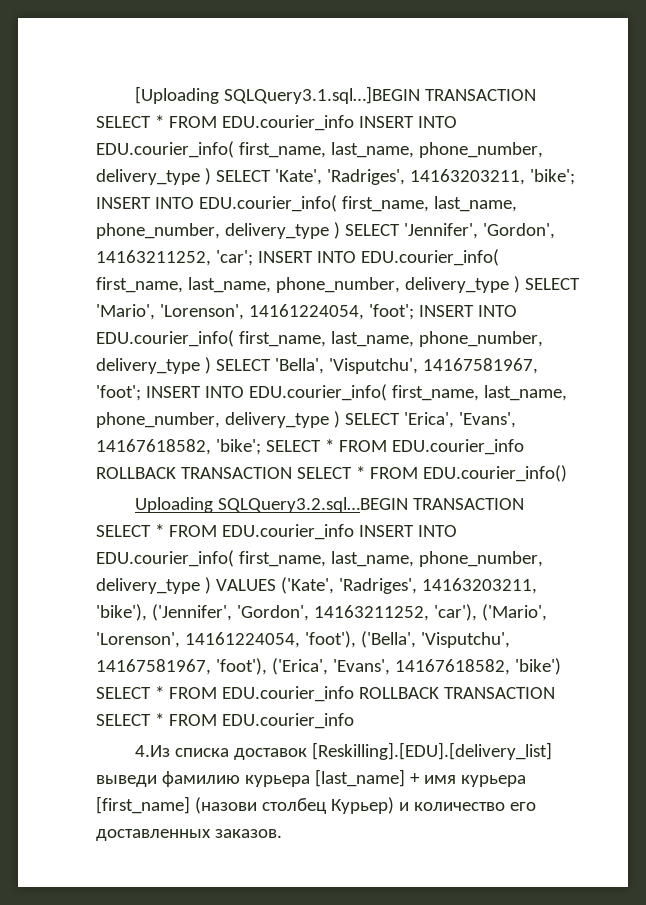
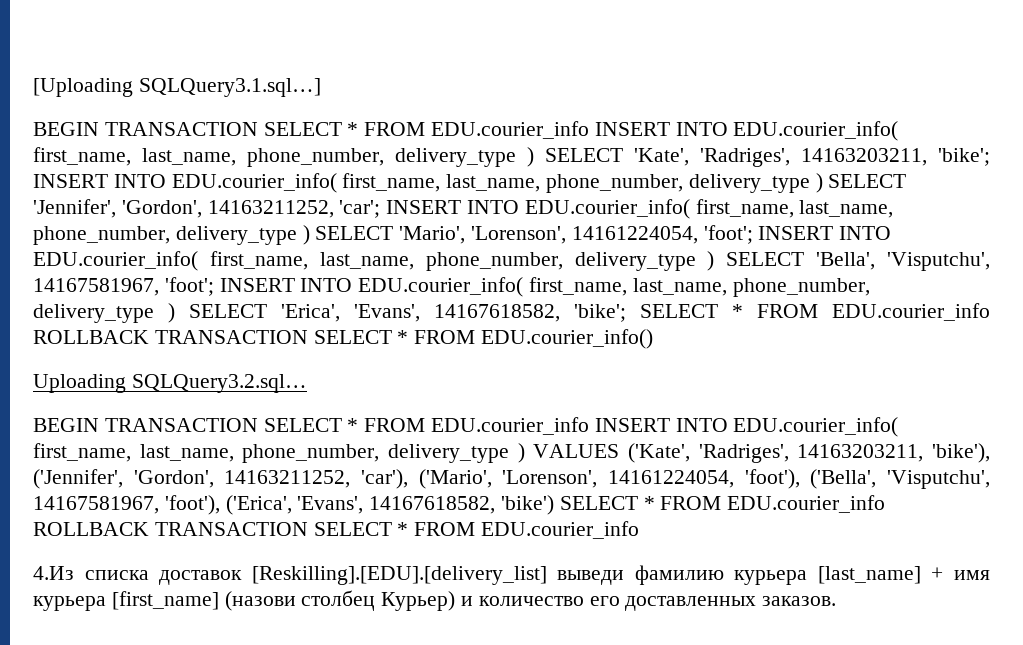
- [Uploading SQLQuery3.1.sql…]BEGIN TRANSACTION SELECT * FROM EDU.courier_info INSERT INTO EDU.courier_info( first_name, last_name, phone_number, delivery_type ) SELECT 'Kate', 'Radriges', 14163203211, 'bike';
+ [Uploading SQLQuery3.1.sql…]
+ BEGIN TRANSACTION SELECT * FROM EDU.courier_info INSERT INTO EDU.courier_info( first_name, last_name, phone_number, delivery_type ) SELECT 'Kate', 'Radriges', 14163203211, 'bike';
- Uploading SQLQuery3.2.sql…BEGIN TRANSACTION SELECT * FROM EDU.courier_info INSERT INTO EDU.courier_info( first_name, last_name, phone_number, delivery_type ) VALUES ('Kate', 'Radriges', 14163203211, 'bike'), ('Jennifer', 'Gordon', 14163211252, 'car'), ('Mario', 'Lorenson', 14161224054, 'foot'), ('Bella', 'Visputchu', 14167581967, 'foot'), ('Erica', 'Evans', 14167618582, 'bike') SELECT * FROM EDU.courier_info ROLLBACK TRANSACTION SELECT * FROM EDU.courier_info
+ Uploading SQLQuery3.2.sql…
+ BEGIN TRANSACTION SELECT * FROM EDU.courier_info INSERT INTO EDU.courier_info( first_name, last_name, phone_number, delivery_type ) VALUES ('Kate', 'Radriges', 14163203211, 'bike'), ('Jennifer', 'Gordon', 14163211252, 'car'), ('Mario', 'Lorenson', 14161224054, 'foot'), ('Bella', 'Visputchu', 14167581967, 'foot'), ('Erica', 'Evans', 14167618582, 'bike') SELECT * FROM EDU.courier_info ROLLBACK TRANSACTION SELECT * FROM EDU.courier_info

